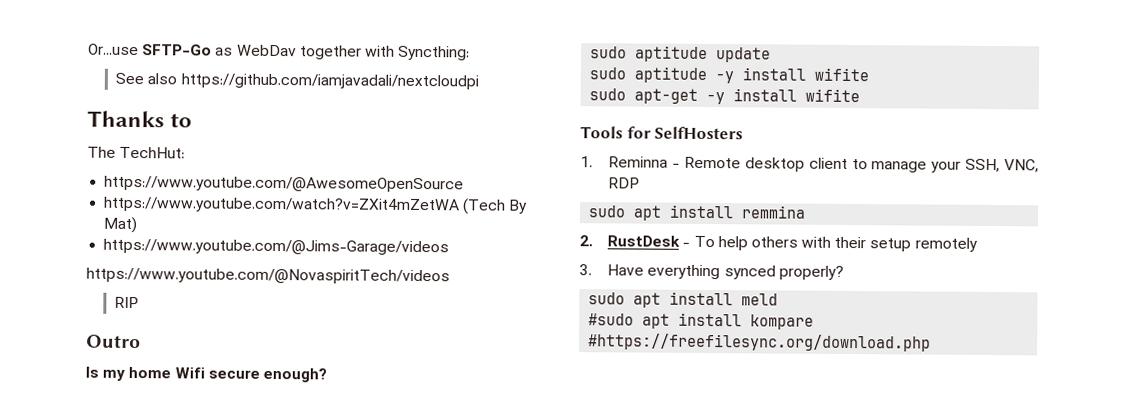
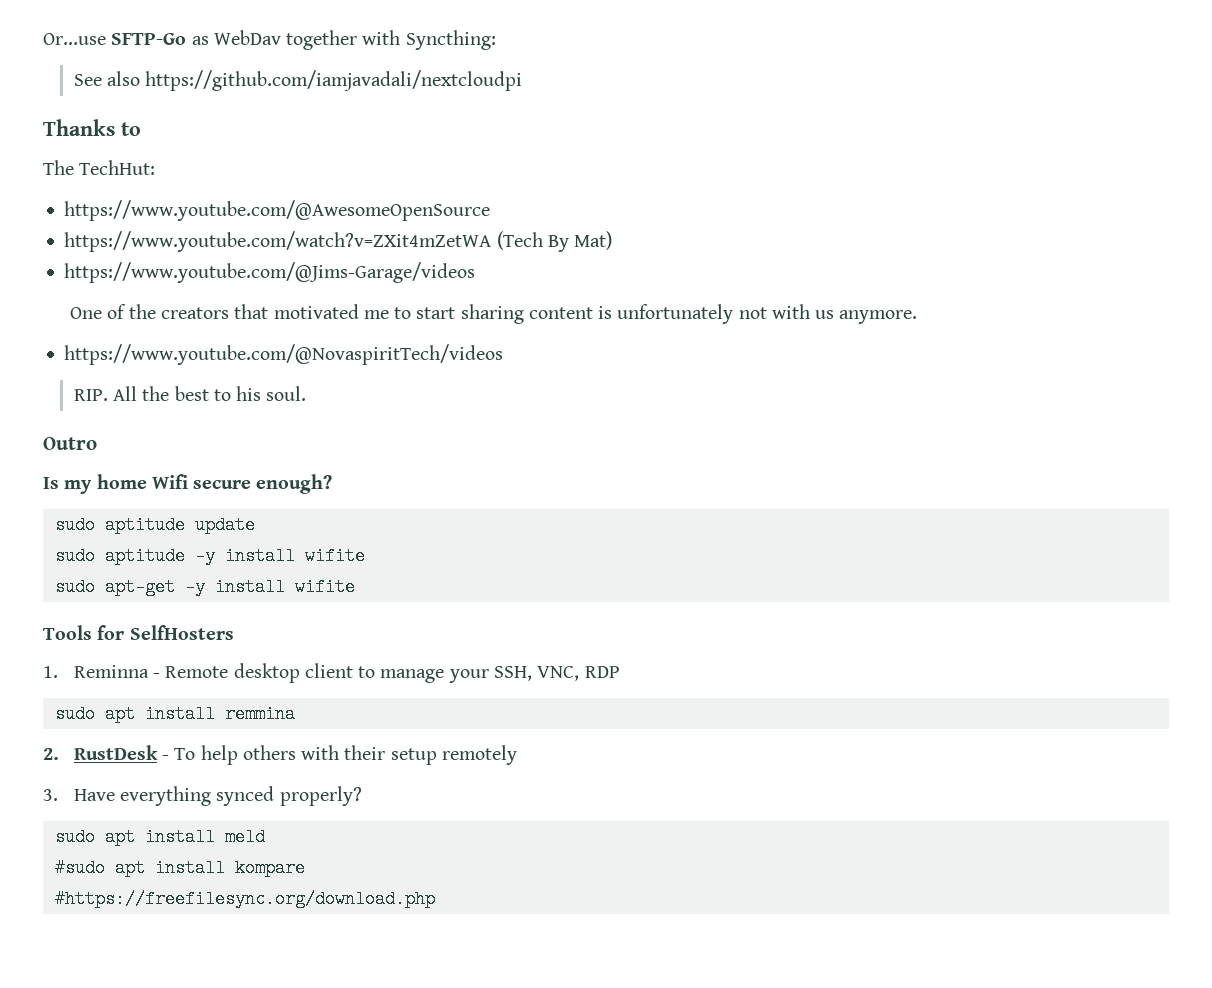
+ One of the creators that motivated me to start sharing content is unfortunately not with us anymore.
  https://www.youtube.com/@NovaspiritTech/videos
- RIP
+ RIP. All the best to his soul.

